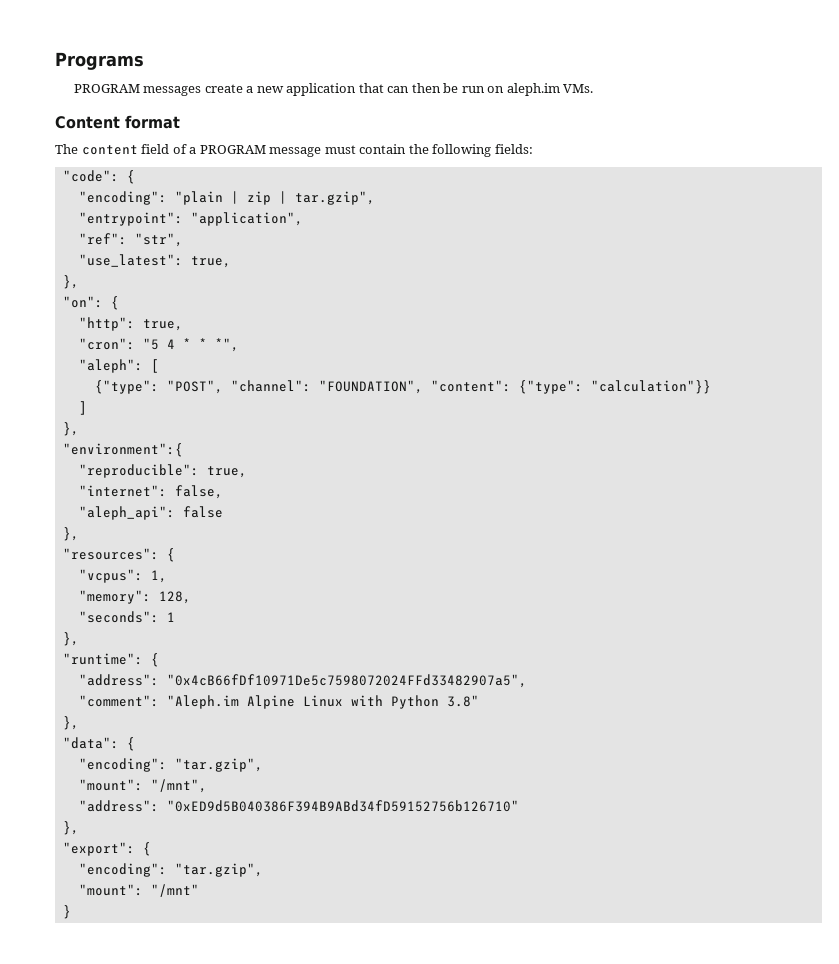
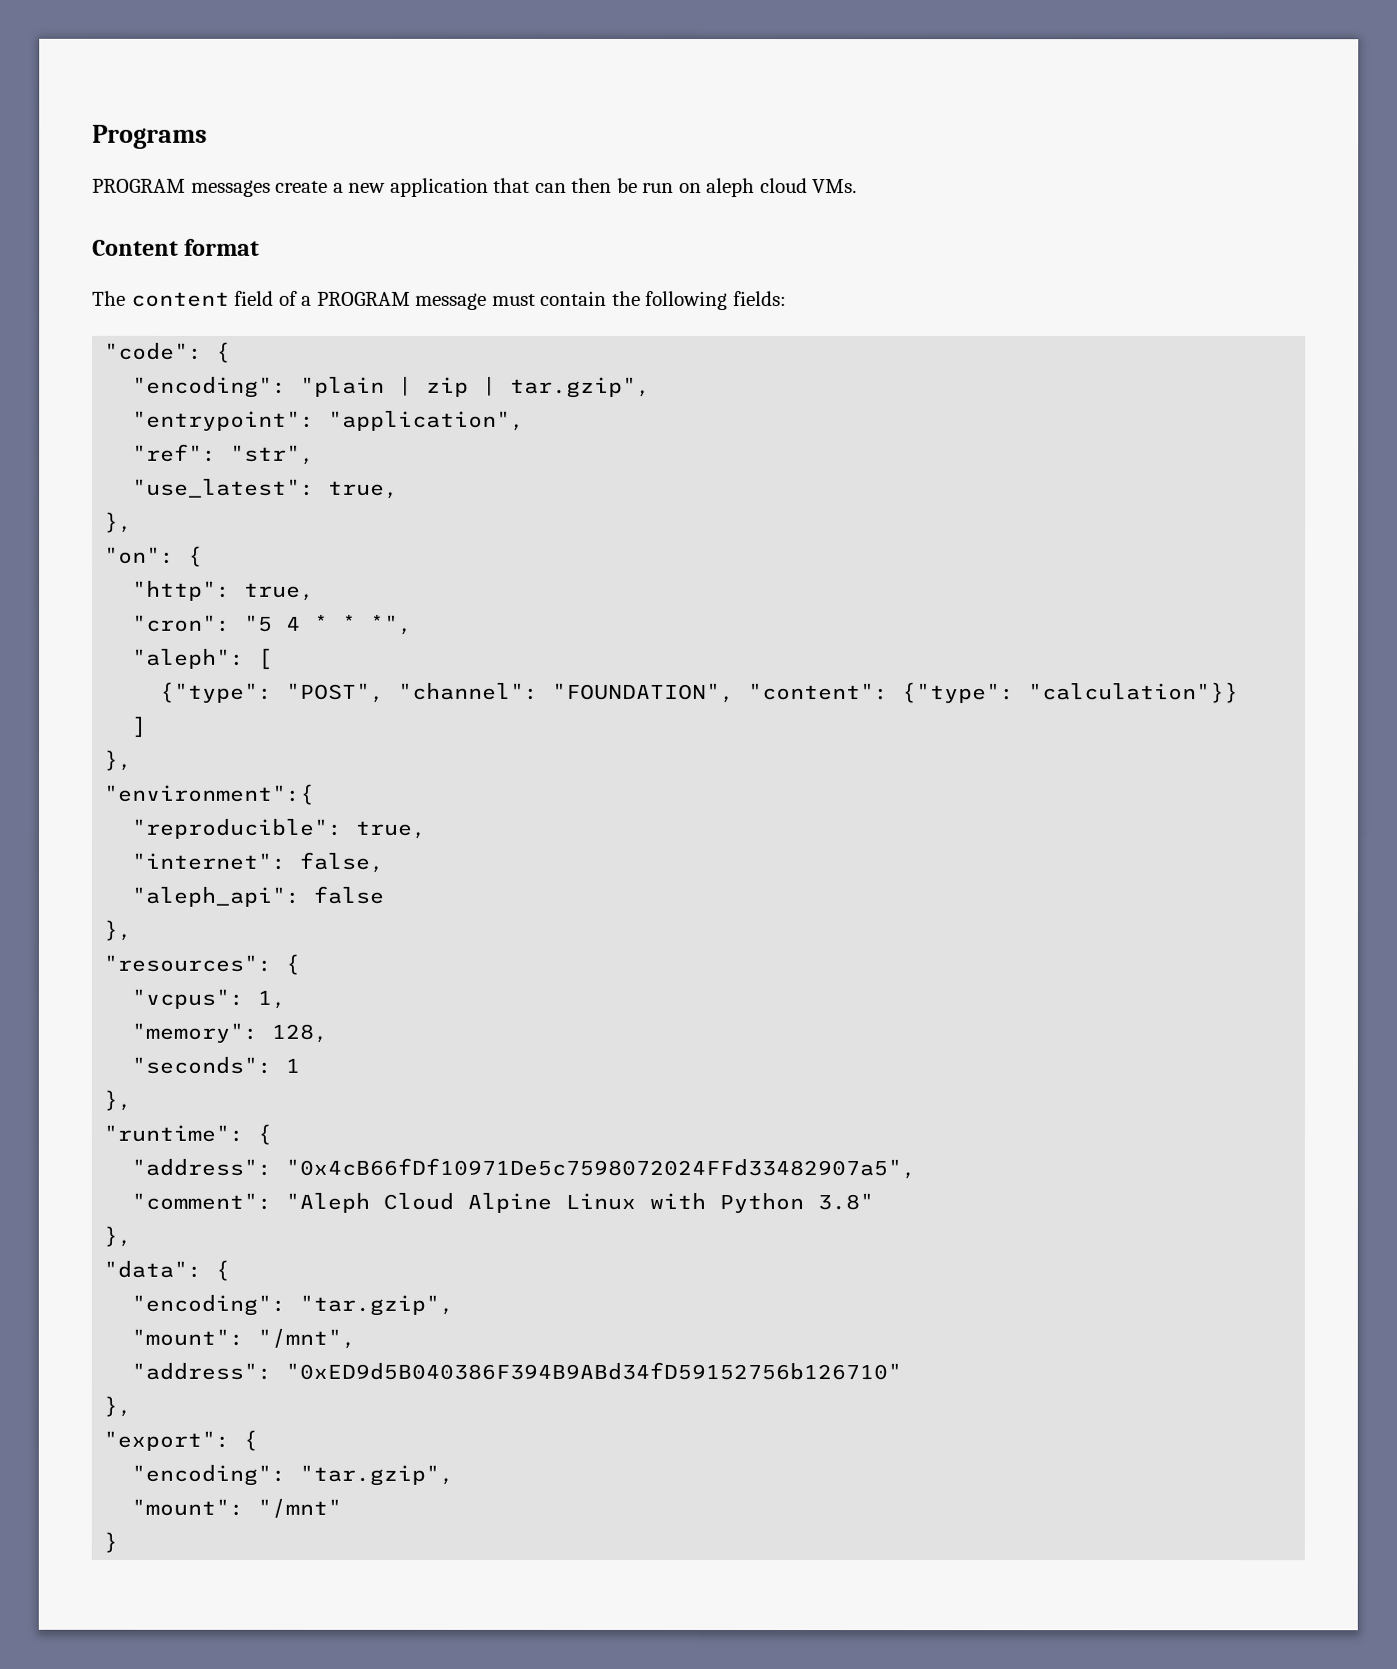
- PROGRAM messages create a new application that can then be run on aleph.im VMs.
+ PROGRAM messages create a new application that can then be run on aleph cloud VMs.
- "comment": "Aleph.im Alpine Linux with Python 3.8"
+ "comment": "Aleph Cloud Alpine Linux with Python 3.8"

